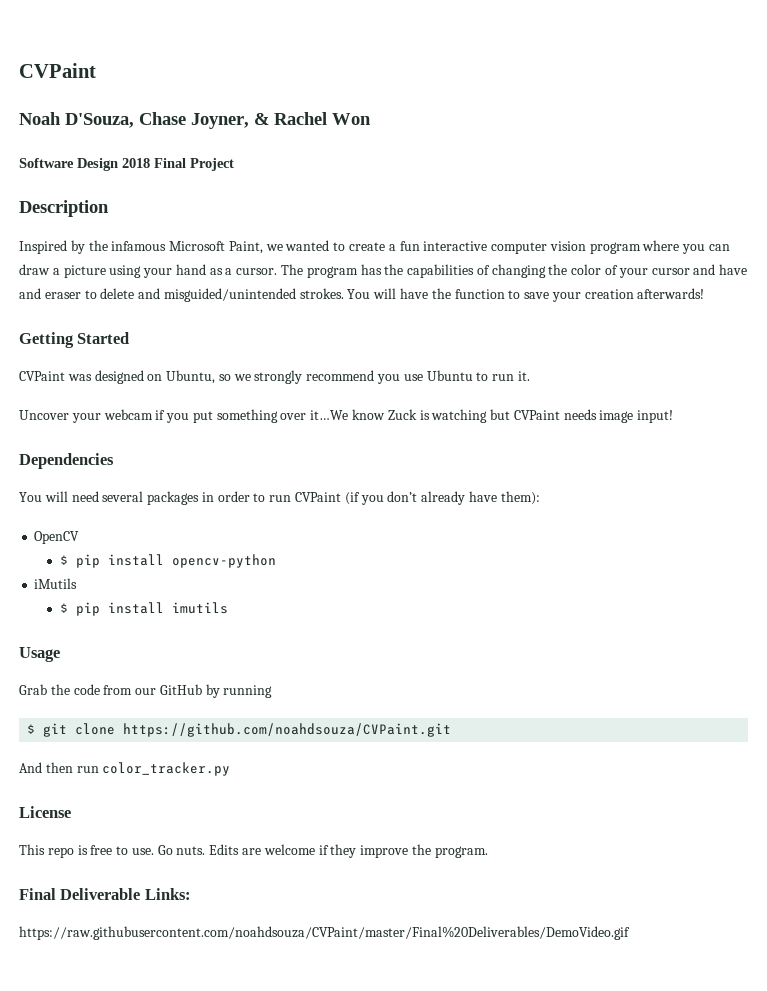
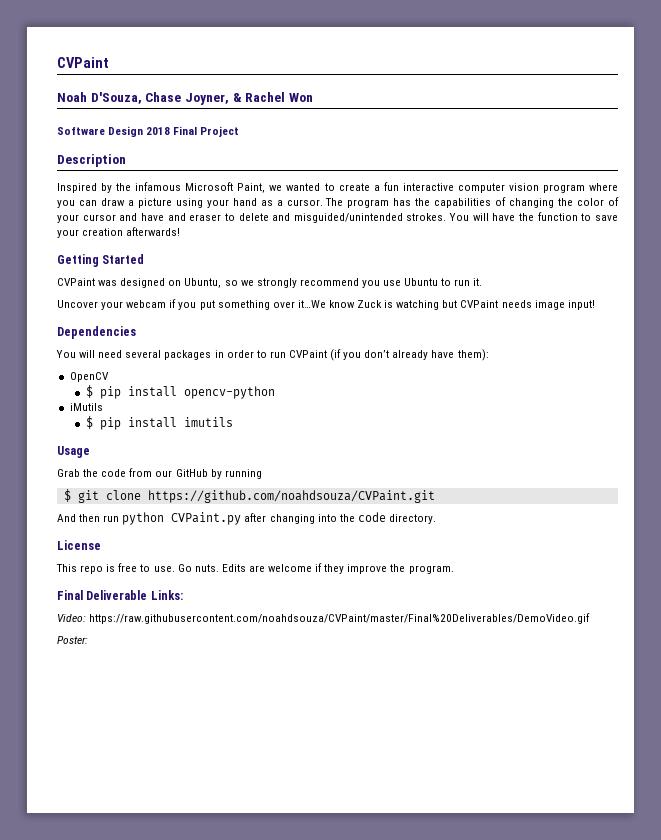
- And then run color_tracker.py
+ And then run python CVPaint.py after changing into the code directory.
- https://raw.githubusercontent.com/noahdsouza/CVPaint/master/Final%20Deliverables/DemoVideo.gif
+ Video: https://raw.githubusercontent.com/noahdsouza/CVPaint/master/Final%20Deliverables/DemoVideo.gif
+ Poster:

